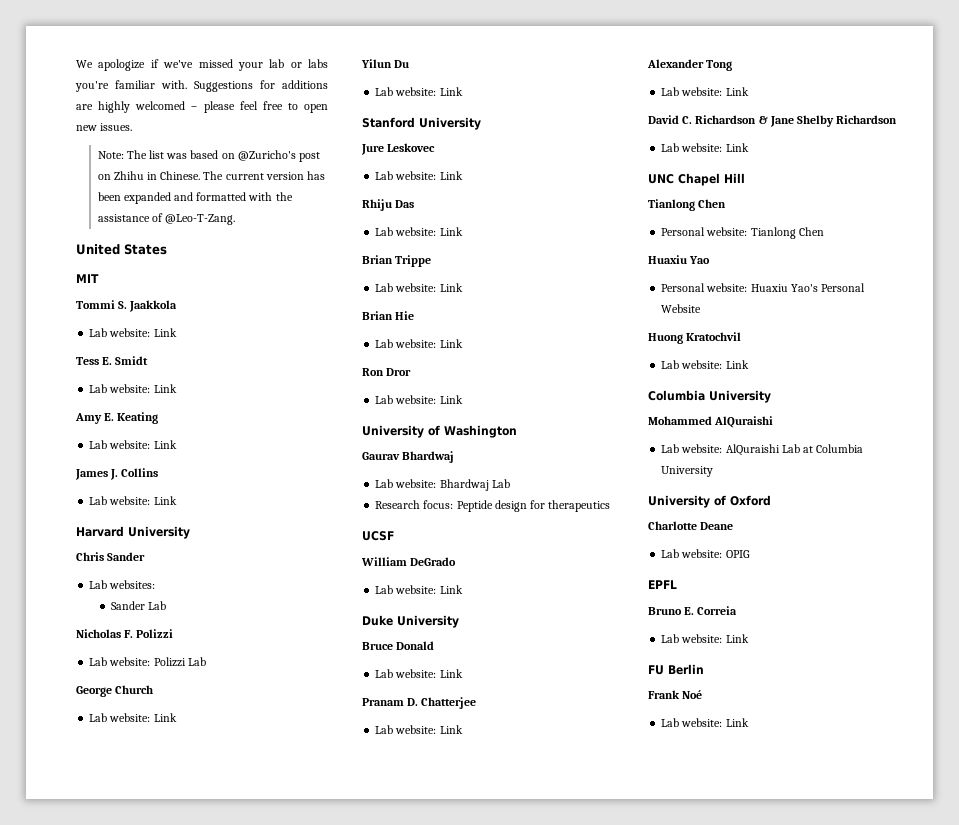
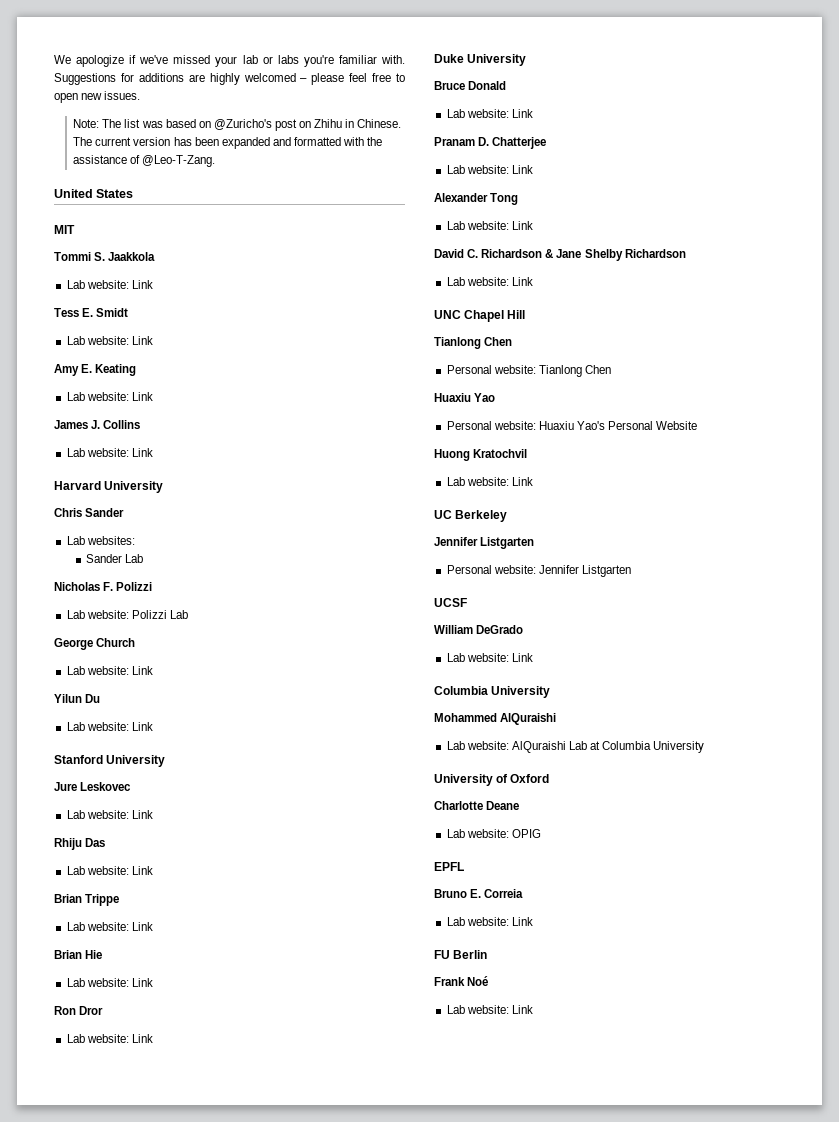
- University of Washington
- Gaurav Bhardwaj
- Lab website: Bhardwaj Lab
- Research focus: Peptide design for therapeutics
- UCSF
- William DeGrado
- Lab website: Link
+ UC Berkeley
+ Jennifer Listgarten
+ Personal website: Jennifer Listgarten
+ UCSF
+ William DeGrado
+ Lab website: Link

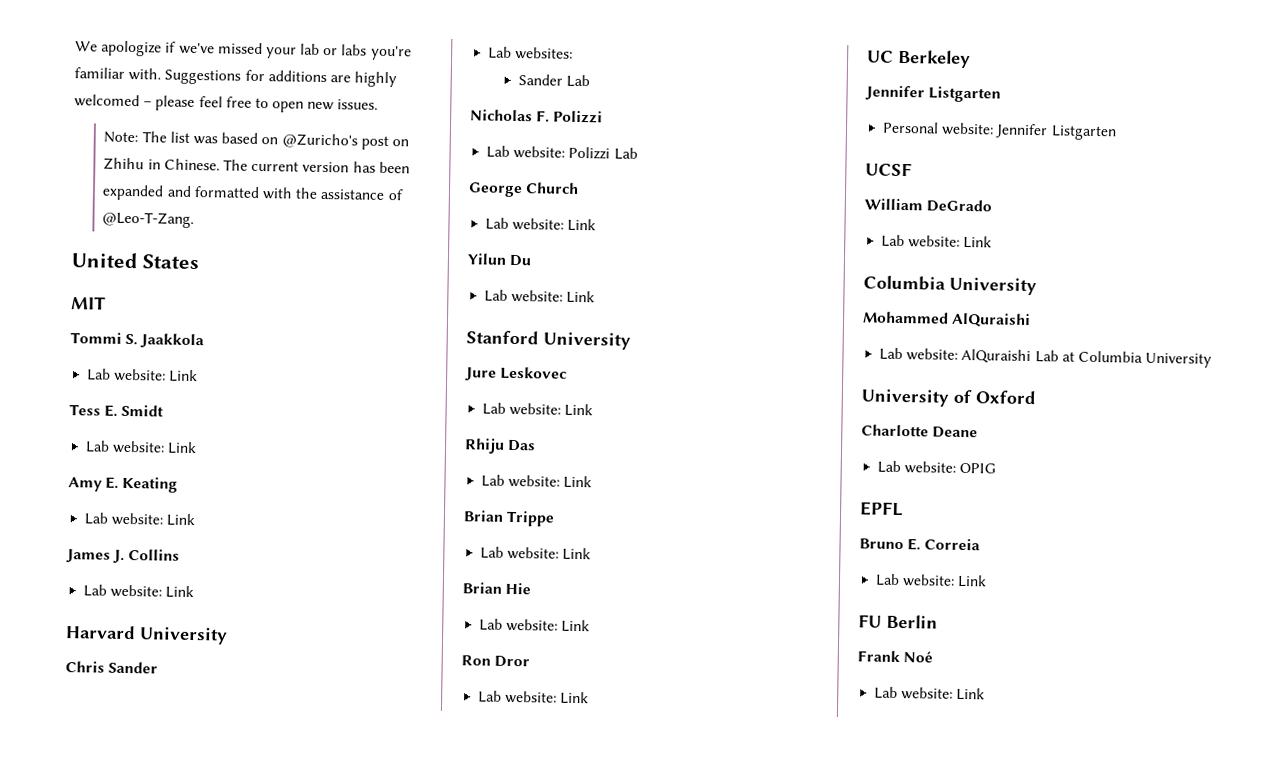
- Duke University
- Bruce Donald
- Lab website: Link
- Pranam D. Chatterjee
- Lab website: Link
- Alexander Tong
- Lab website: Link
- David C. Richardson & Jane Shelby Richardson
- Lab website: Link
- UNC Chapel Hill
- Tianlong Chen
- Personal website: Tianlong Chen
- Huaxiu Yao
- Personal website: Huaxiu Yao's Personal Website
- Huong Kratochvil
- Lab website: Link

